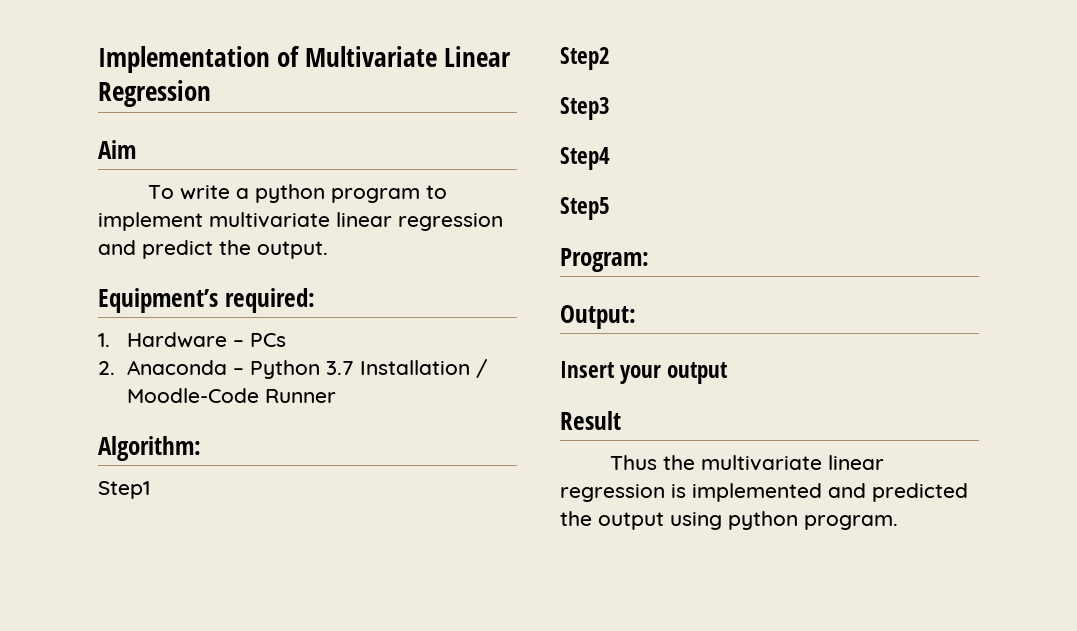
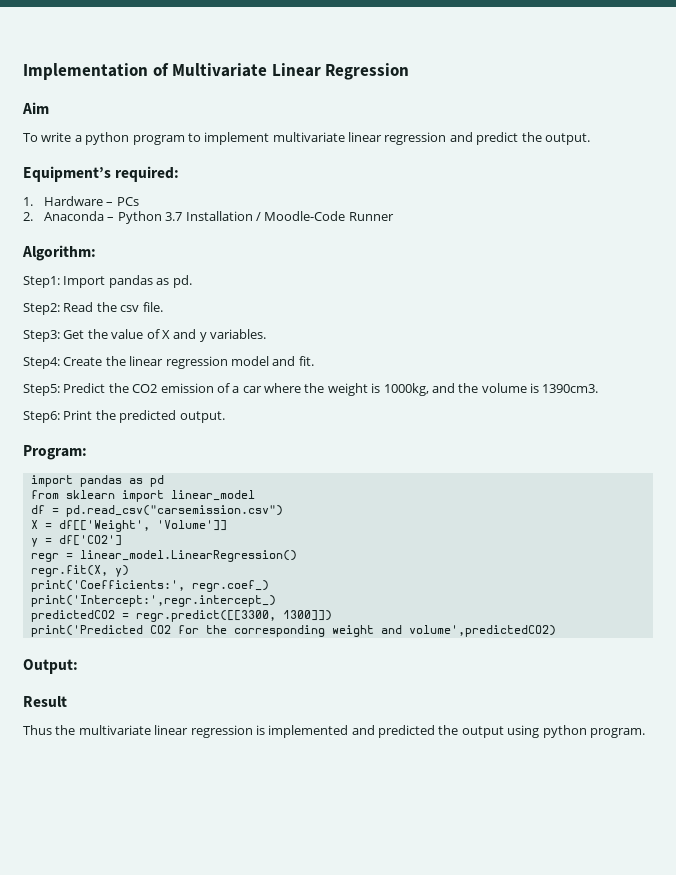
- Step1
- Step2
- Step3
- Step4
- Step5
+ Step1: Import pandas as pd.
+ Step2: Read the csv file.
+ Step3: Get the value of X and y variables.
+ Step4: Create the linear regression model and fit.
+ Step5: Predict the CO2 emission of a car where the weight is 1000kg, and the volume is 1390cm3.
+ Step6: Print the predicted output.
  Program:
+ import pandas as pd
+ from sklearn import linear_model
+ df = pd.read_csv("carsemission.csv")
+ X = df[['Weight', 'Volume']]
+ y = df['CO2']
+ regr = linear_model.LinearRegression()
+ regr.fit(X, y)
+ print('Coefficients:', regr.coef_)
+ print('Intercept:',regr.intercept_)
+ predictedCO2 = regr.predict([[3300, 1300]])
+ print('Predicted CO2 for the corresponding weight and volume',predictedCO2)
  Output:
- Insert your output

